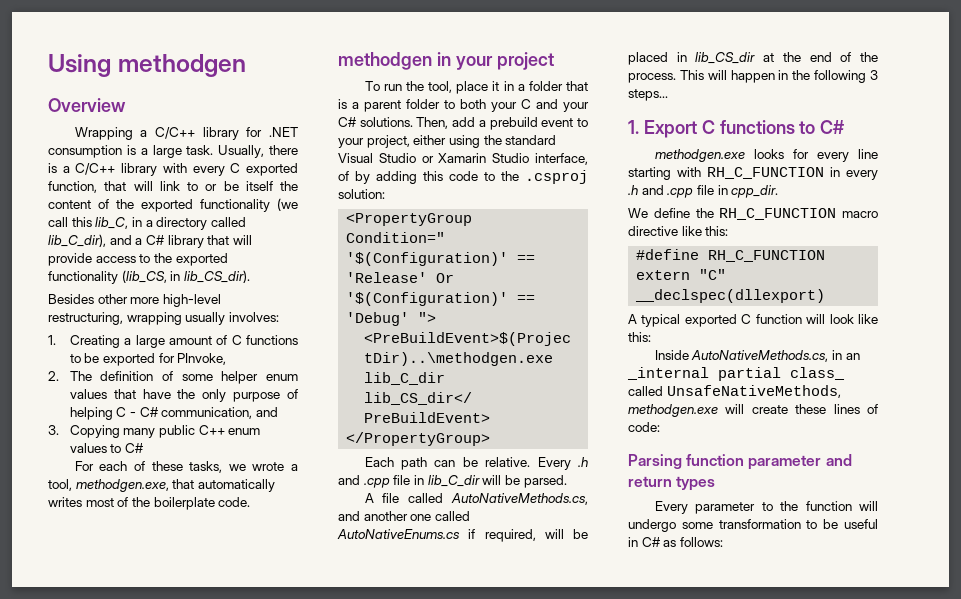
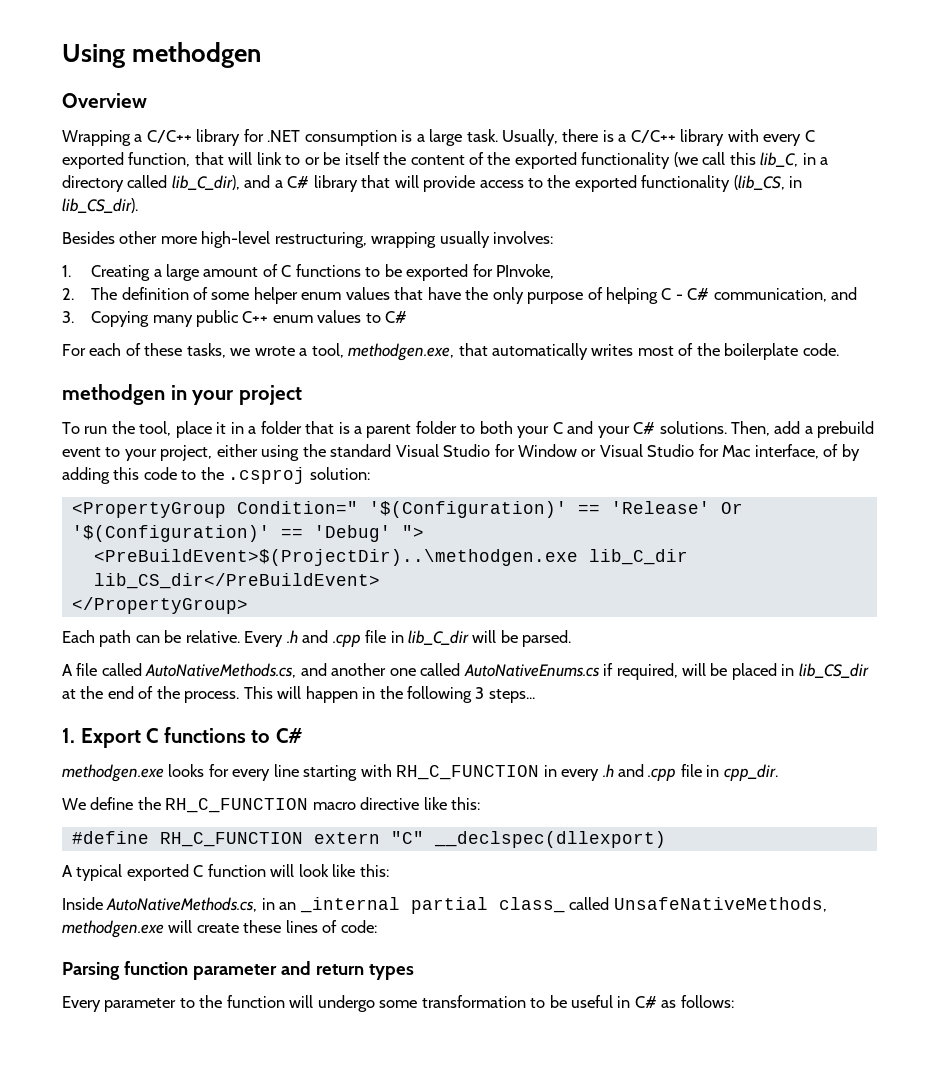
- Then, add a prebuild event to your project, either using the standard Visual Studio or Xamarin Studio interface, of by adding this code to the .csproj solution:
+ Then, add a prebuild event to your project, either using the standard Visual Studio for Window or Visual Studio for Mac interface, of by adding this code to the .csproj solution:

